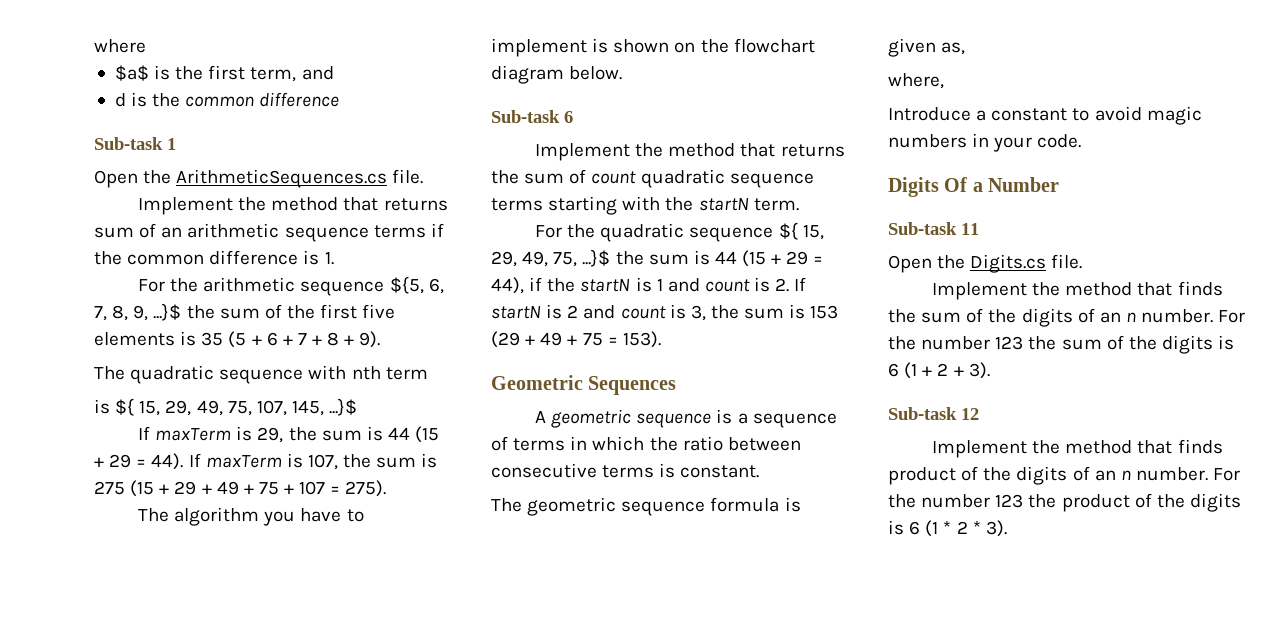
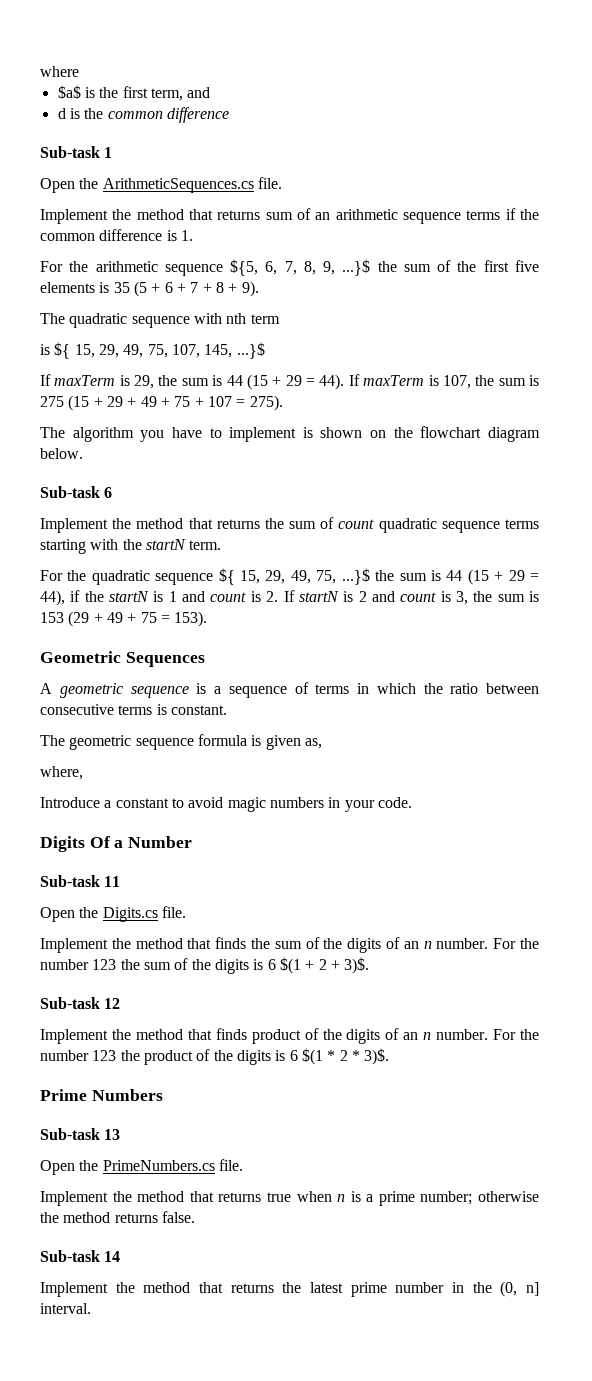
- For the number 123 the sum of the digits is 6 (1 + 2 + 3).
+ For the number 123 the sum of the digits is 6 $(1 + 2 + 3)$.
- For the number 123 the product of the digits is 6 (1 * 2 * 3).
+ For the number 123 the product of the digits is 6 $(1 * 2 * 3)$.
+ Prime Numbers
+ Sub-task 13
+ Open the PrimeNumbers.cs file.
+ Implement the method that returns true when n is a prime number; otherwise the method returns false.
+ Sub-task 14
+ Implement the method that returns the latest prime number in the (0, n] interval.

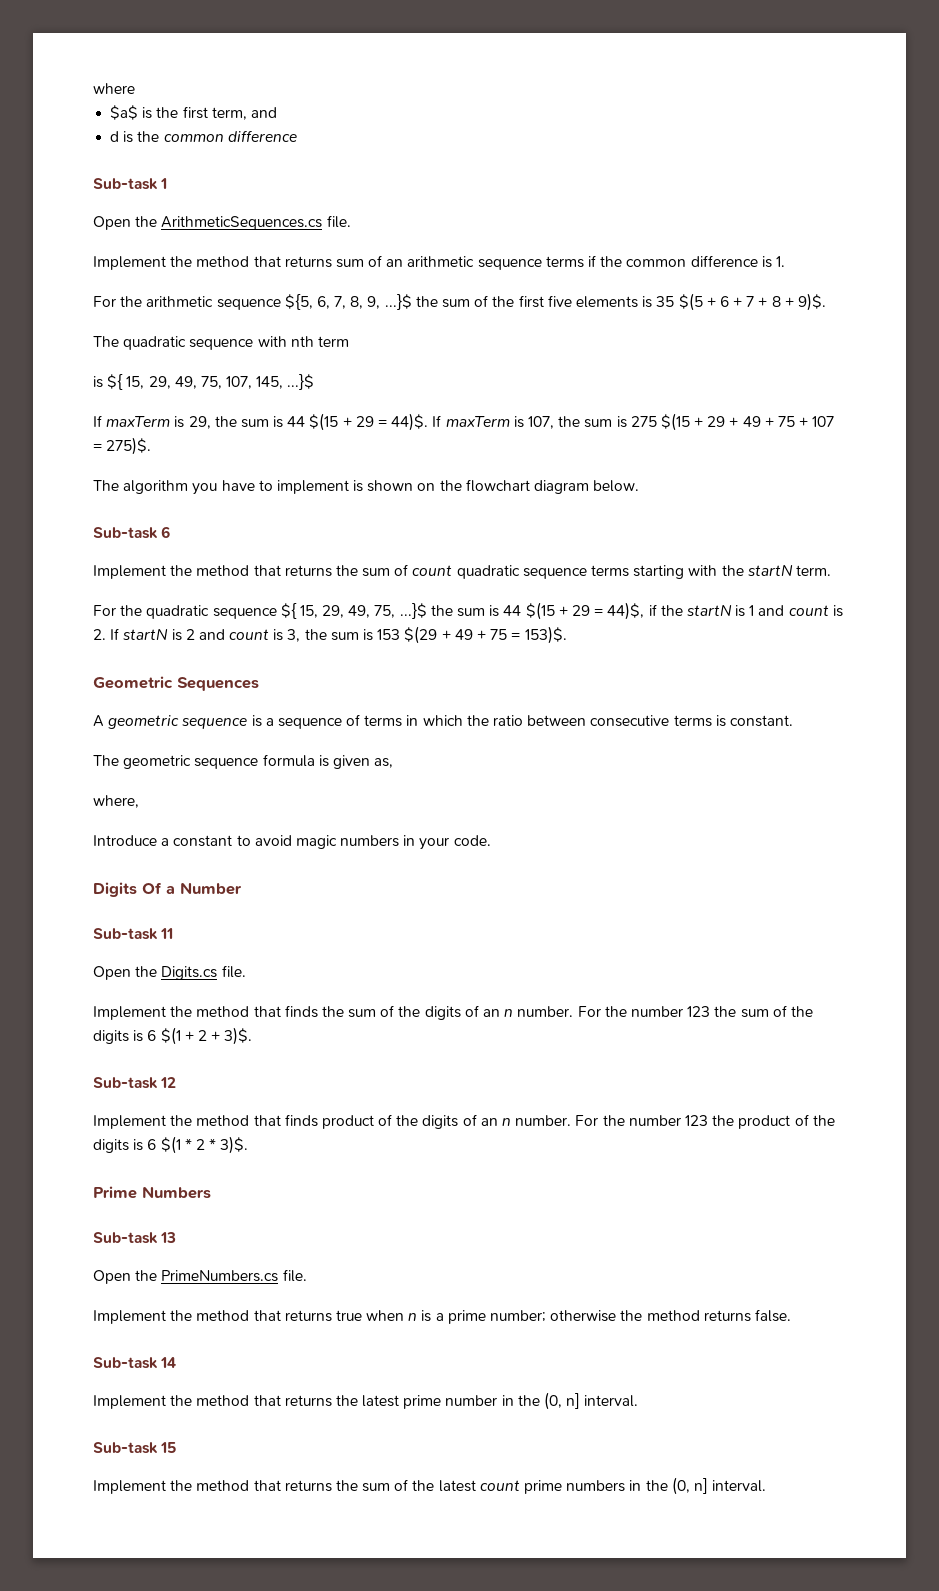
- For the arithmetic sequence ${5, 6, 7, 8, 9, ...}$ the sum of the first five elements is 35 (5 + 6 + 7 + 8 + 9).
+ For the arithmetic sequence ${5, 6, 7, 8, 9, ...}$ the sum of the first five elements is 35 $(5 + 6 + 7 + 8 + 9)$.
- If maxTerm is 29, the sum is 44 (15 + 29 = 44).
+ If maxTerm is 29, the sum is 44 $(15 + 29 = 44)$.
- If maxTerm is 107, the sum is 275 (15 + 29 + 49 + 75 + 107 = 275).
+ If maxTerm is 107, the sum is 275 $(15 + 29 + 49 + 75 + 107 = 275)$.
- For the quadratic sequence ${ 15, 29, 49, 75, ...}$ the sum is 44 (15 + 29 = 44), if the startN is 1 and count is 2. If startN is 2 and count is 3, the sum is 153 (29 + 49 + 75 = 153).
+ For the quadratic sequence ${ 15, 29, 49, 75, ...}$ the sum is 44 $(15 + 29 = 44)$, if the startN is 1 and count is 2. If startN is 2 and count is 3, the sum is 153 $(29 + 49 + 75 = 153)$.
+ Sub-task 15
+ Implement the method that returns the sum of the latest count prime numbers in the (0, n] interval.

